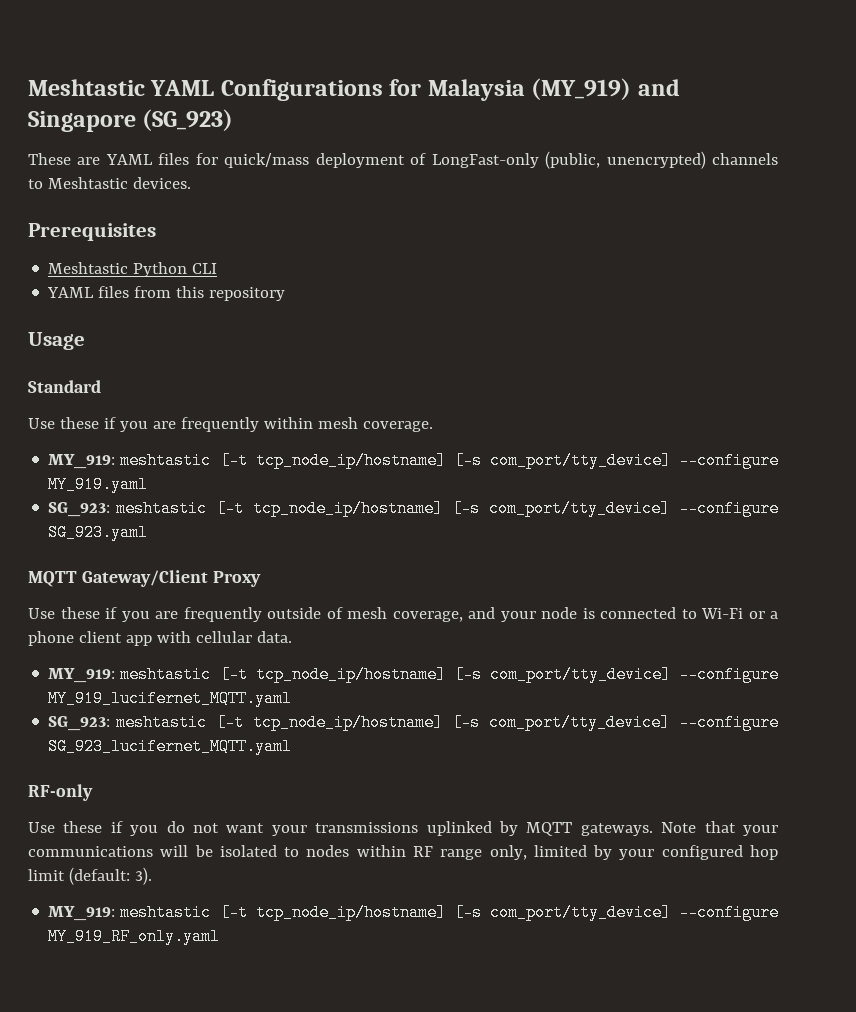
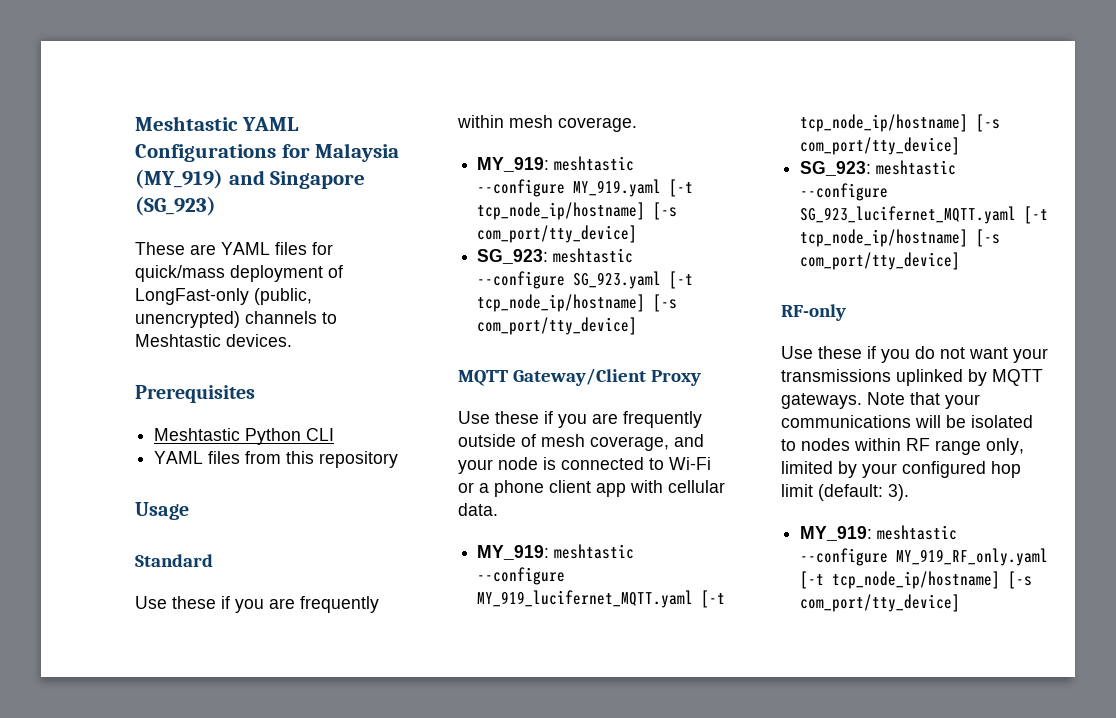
- MY_919: meshtastic [-t tcp_node_ip/hostname] [-s com_port/tty_device] --configure MY_919.yaml
- SG_923: meshtastic [-t tcp_node_ip/hostname] [-s com_port/tty_device] --configure SG_923.yaml
+ MY_919: meshtastic --configure MY_919.yaml [-t tcp_node_ip/hostname] [-s com_port/tty_device]
+ SG_923: meshtastic --configure SG_923.yaml [-t tcp_node_ip/hostname] [-s com_port/tty_device]
- MY_919: meshtastic [-t tcp_node_ip/hostname] [-s com_port/tty_device] --configure MY_919_lucifernet_MQTT.yaml
- SG_923: meshtastic [-t tcp_node_ip/hostname] [-s com_port/tty_device] --configure SG_923_lucifernet_MQTT.yaml
+ MY_919: meshtastic --configure MY_919_lucifernet_MQTT.yaml [-t tcp_node_ip/hostname] [-s com_port/tty_device]
+ SG_923: meshtastic --configure SG_923_lucifernet_MQTT.yaml [-t tcp_node_ip/hostname] [-s com_port/tty_device]
- MY_919: meshtastic [-t tcp_node_ip/hostname] [-s com_port/tty_device] --configure MY_919_RF_only.yaml
+ MY_919: meshtastic --configure MY_919_RF_only.yaml [-t tcp_node_ip/hostname] [-s com_port/tty_device]

